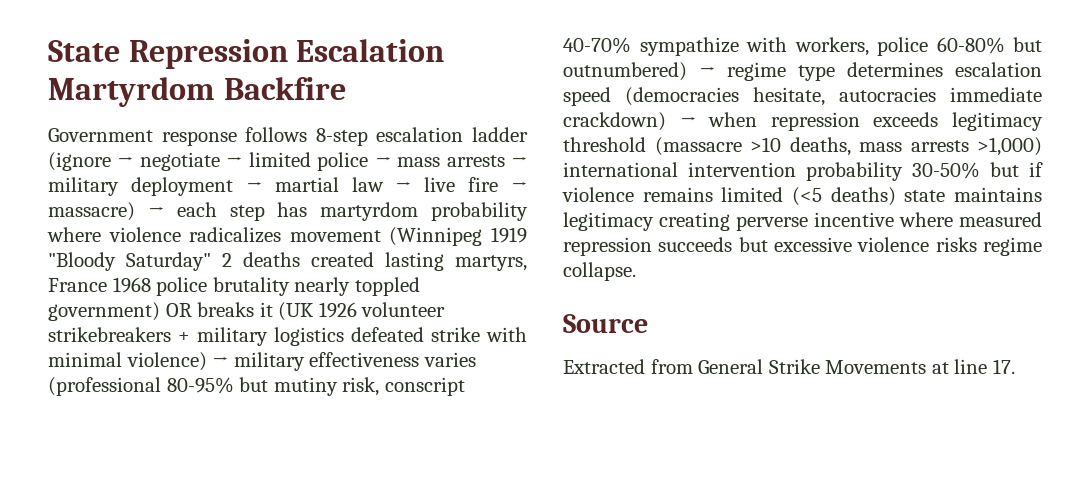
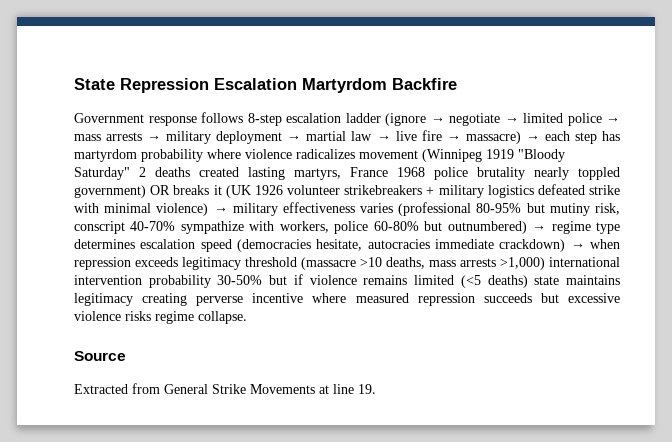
- Extracted from General Strike Movements at line 17.
+ Extracted from General Strike Movements at line 19.

